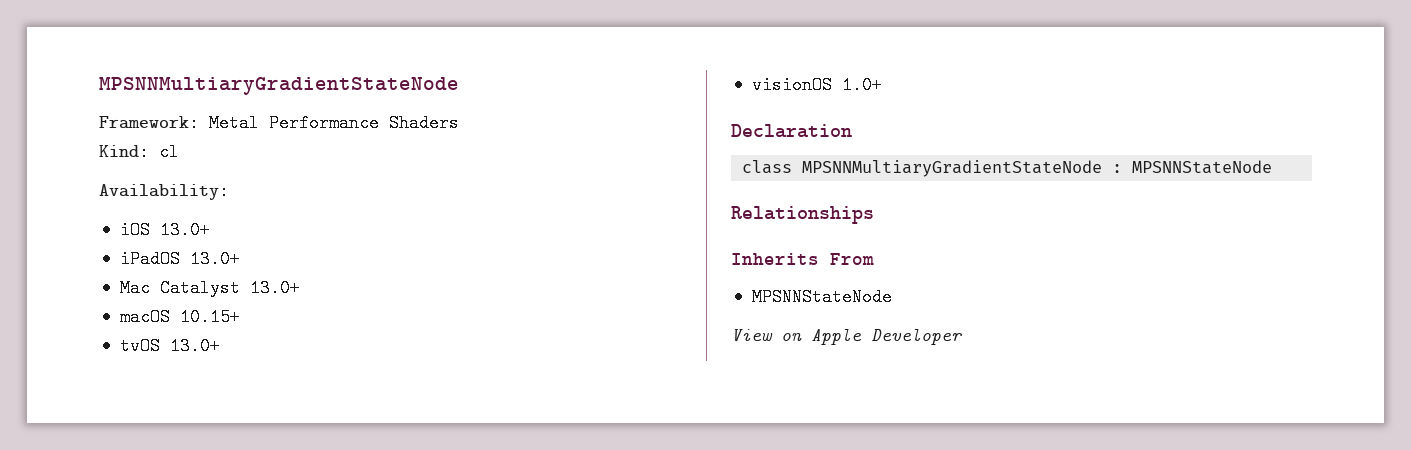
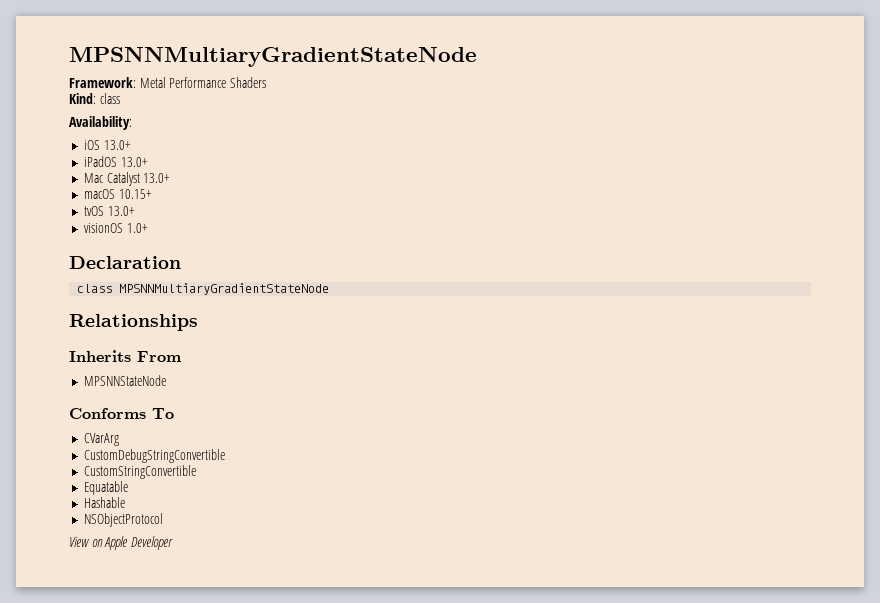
- Kind: cl
+ Kind: class
- class MPSNNMultiaryGradientStateNode : MPSNNStateNode
+ class MPSNNMultiaryGradientStateNode
+ Conforms To
+ CVarArg
+ CustomDebugStringConvertible
+ CustomStringConvertible
+ Equatable
+ Hashable
+ NSObjectProtocol

